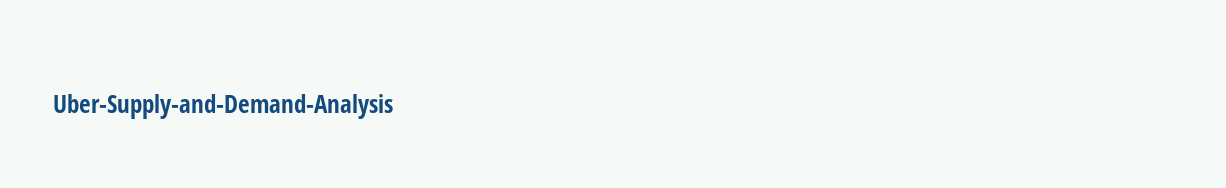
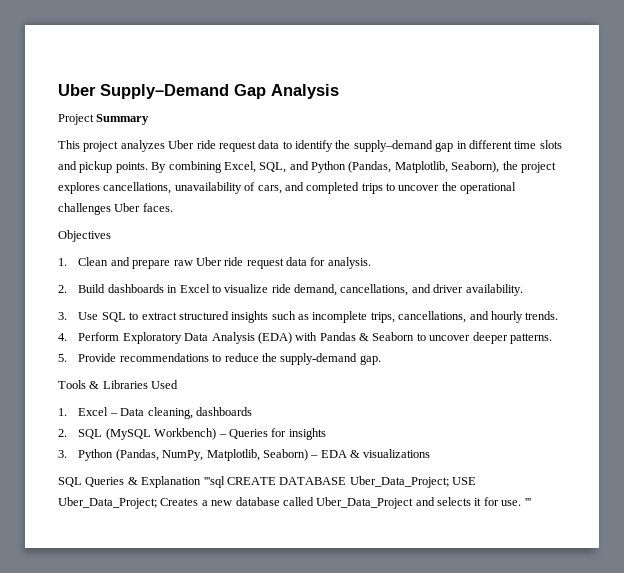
- Uber-Supply-and-Demand-Analysis
+ Uber Supply–Demand Gap Analysis
+ Project Summary
+ This project analyzes Uber ride request data to identify the supply–demand gap in different time slots and pickup points. By combining Excel, SQL, and Python (Pandas, Matplotlib, Seaborn), the project explores cancellations, unavailability of cars, and completed trips to uncover the operational challenges Uber faces.
+ Objectives
+ 1. Clean and prepare raw Uber ride request data for analysis.
+ 2. Build dashboards in Excel to visualize ride demand, cancellations, and driver availability.
+ 3. Use SQL to extract structured insights such as incomplete trips, cancellations, and hourly trends.
+ 4. Perform Exploratory Data Analysis (EDA) with Pandas & Seaborn to uncover deeper patterns.
+ 5. Provide recommendations to reduce the supply-demand gap.
+ Tools & Libraries Used
+ 1. Excel – Data cleaning, dashboards
+ 2. SQL (MySQL Workbench) – Queries for insights
+ 3. Python (Pandas, NumPy, Matplotlib, Seaborn) – EDA & visualizations
+ SQL Queries & Explanation '''sql CREATE DATABASE Uber_Data_Project; USE Uber_Data_Project; Creates a new database called Uber_Data_Project and selects it for use. '''

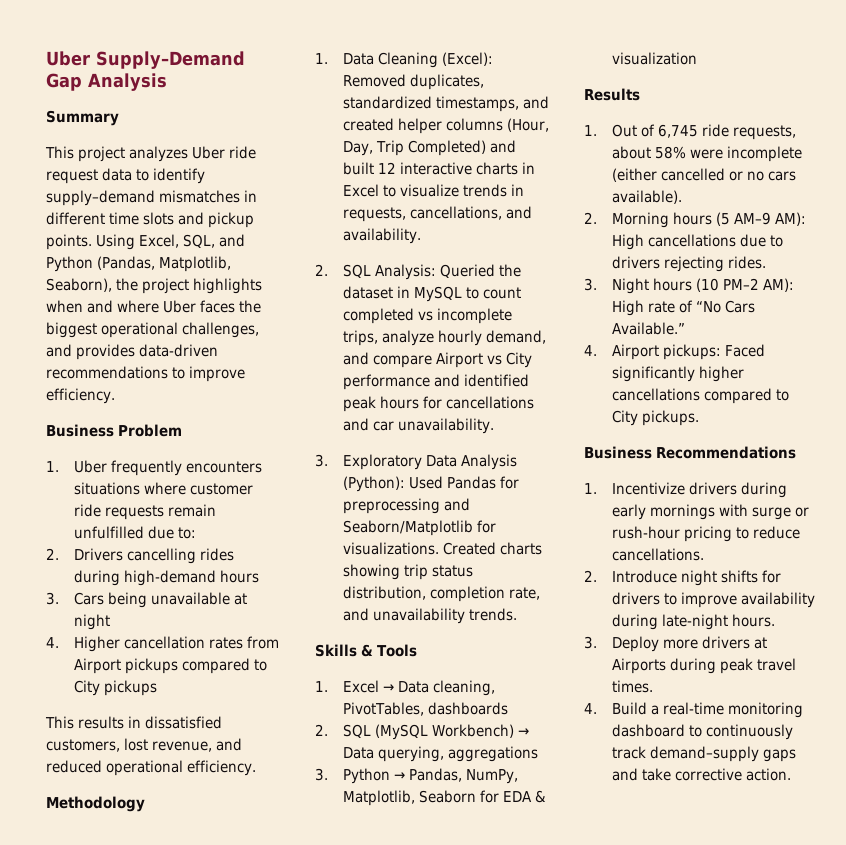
- Project Summary
+ Summary
- This project analyzes Uber ride request data to identify the supply–demand gap in different time slots and pickup points.
+ This project analyzes Uber ride request data to identify supply–demand mismatches in different time slots and pickup points.
- By combining Excel, SQL, and Python (Pandas, Matplotlib, Seaborn), the project explores cancellations, unavailability of cars, and completed trips to uncover the operational challenges Uber faces.
- Objectives
- 1. Clean and prepare raw Uber ride request data for analysis.
- 2. Build dashboards in Excel to visualize ride demand, cancellations, and driver availability.
+ Using Excel, SQL, and Python (Pandas, Matplotlib, Seaborn), the project highlights when and where Uber faces the biggest operational challenges, and provides data-driven recommendations to improve efficiency.
+ Business Problem
+ 1. Uber frequently encounters situations where customer ride requests remain unfulfilled due to:
+ 2. Drivers cancelling rides during high-demand hours
+ 3. Cars being unavailable at night
+ 4. Higher cancellation rates from Airport pickups compared to City pickups
+ This results in dissatisfied customers, lost revenue, and reduced operational efficiency.
+ Methodology
+ 1. Data Cleaning (Excel): Removed duplicates, standardized timestamps, and created helper columns (Hour, Day, Trip Completed) and built 12 interactive charts in Excel to visualize trends in requests, cancellations, and availability.
- 3. Use SQL to extract structured insights such as incomplete trips, cancellations, and hourly trends.
- 4. Perform Exploratory Data Analysis (EDA) with Pandas & Seaborn to uncover deeper patterns.
- 5. Provide recommendations to reduce the supply-demand gap.
- Tools & Libraries Used
+ 2. SQL Analysis: Queried the dataset in MySQL to count completed vs incomplete trips, analyze hourly demand, and compare Airport vs City performance and identified peak hours for cancellations and car unavailability.
+ 3. Exploratory Data Analysis (Python): Used Pandas for preprocessing and Seaborn/Matplotlib for visualizations. Created charts showing trip status distribution, completion rate, and unavailability trends.
+ Skills & Tools
- 1. Excel – Data cleaning, dashboards
+ 1. Excel → Data cleaning, PivotTables, dashboards
- 2. SQL (MySQL Workbench) – Queries for insights
- 3. Python (Pandas, NumPy, Matplotlib, Seaborn) – EDA & visualizations
- SQL Queries & Explanation '''sql CREATE DATABASE Uber_Data_Project; USE Uber_Data_Project; Creates a new database called Uber_Data_Project and selects it for use. '''
+ 2. SQL (MySQL Workbench) → Data querying, aggregations
+ 3. Python → Pandas, NumPy, Matplotlib, Seaborn for EDA & visualization
+ Results
+ 1. Out of 6,745 ride requests, about 58% were incomplete (either cancelled or no cars available).
+ 2. Morning hours (5 AM–9 AM): High cancellations due to drivers rejecting rides.
+ 3. Night hours (10 PM–2 AM): High rate of “No Cars Available.”
+ 4. Airport pickups: Faced significantly higher cancellations compared to City pickups.
+ Business Recommendations
+ 1. Incentivize drivers during early mornings with surge or rush-hour pricing to reduce cancellations.
+ 2. Introduce night shifts for drivers to improve availability during late-night hours.
+ 3. Deploy more drivers at Airports during peak travel times.
+ 4. Build a real-time monitoring dashboard to continuously track demand–supply gaps and take corrective action.

